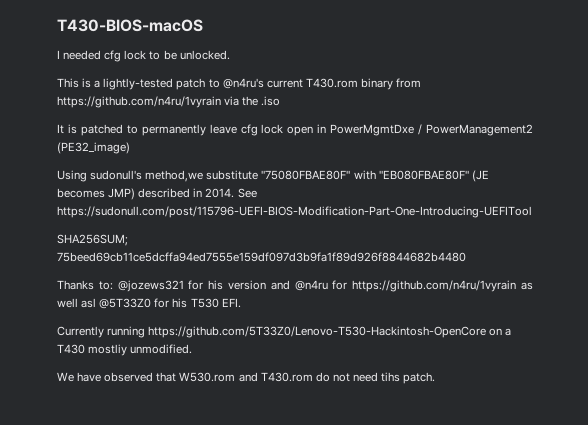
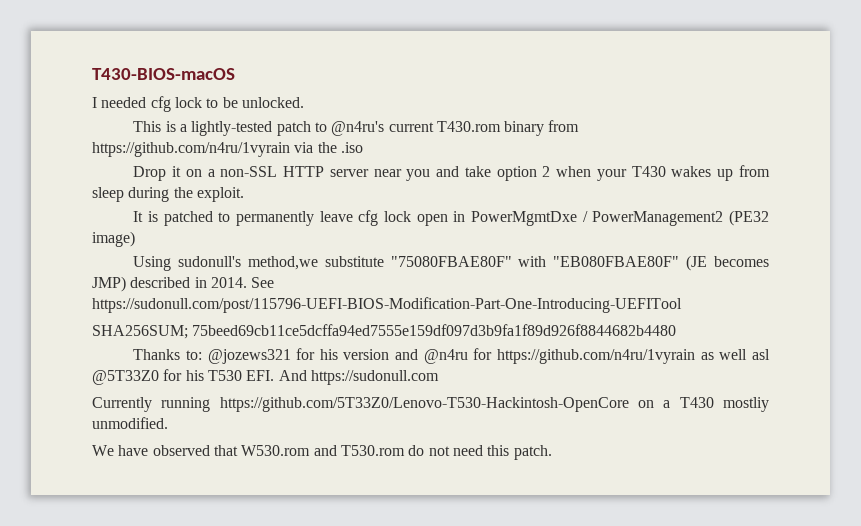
+ Drop it on a non-SSL HTTP server near you and take option 2 when your T430 wakes up from sleep during the exploit.
- It is patched to permanently leave cfg lock open in PowerMgmtDxe / PowerManagement2 (PE32_image)
+ It is patched to permanently leave cfg lock open in PowerMgmtDxe / PowerManagement2 (PE32 image)
- Thanks to: @jozews321 for his version and @n4ru for https://github.com/n4ru/1vyrain as well asl @5T33Z0 for his T530 EFI.
+ Thanks to: @jozews321 for his version and @n4ru for https://github.com/n4ru/1vyrain as well asl @5T33Z0 for his T530 EFI. And https://sudonull.com
- We have observed that W530.rom and T430.rom do not need tihs patch.
+ We have observed that W530.rom and T530.rom do not need this patch.

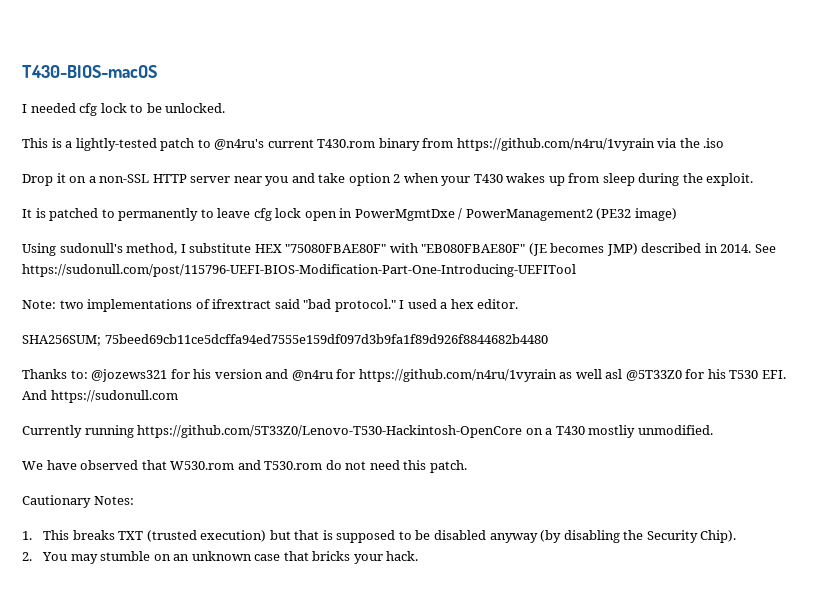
- It is patched to permanently leave cfg lock open in PowerMgmtDxe / PowerManagement2 (PE32 image)
+ It is patched to permanently to leave cfg lock open in PowerMgmtDxe / PowerManagement2 (PE32 image)
- Using sudonull's method,we substitute "75080FBAE80F" with "EB080FBAE80F" (JE becomes JMP) described in 2014.
+ Using sudonull's method, I substitute HEX "75080FBAE80F" with "EB080FBAE80F" (JE becomes JMP) described in 2014.
+ Note: two implementations of ifrextract said "bad protocol." I used a hex editor.
+ Cautionary Notes:
+ 1. This breaks TXT (trusted execution) but that is supposed to be disabled anyway (by disabling the Security Chip).
+ 2. You may stumble on an unknown case that bricks your hack.

